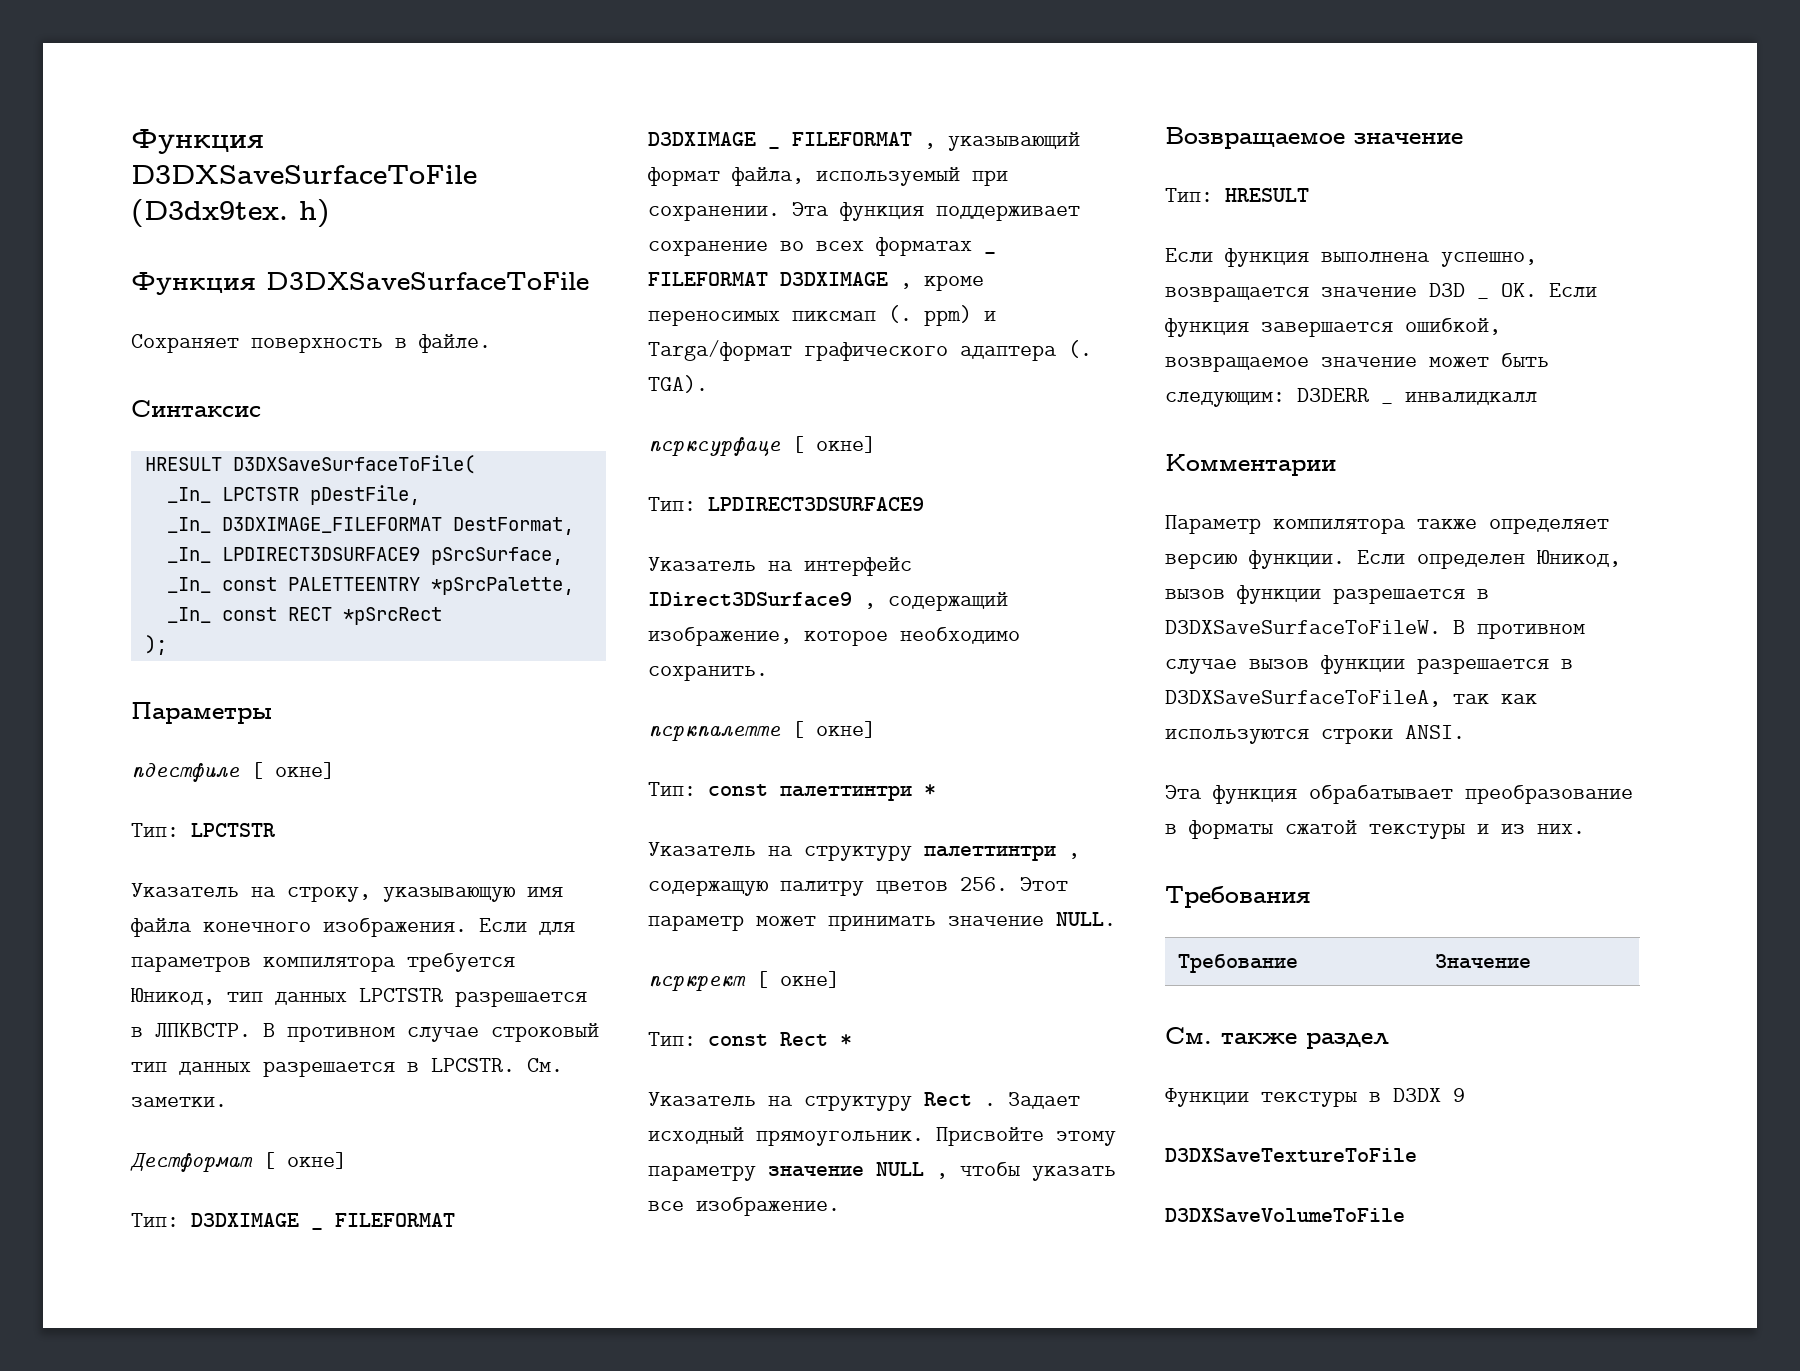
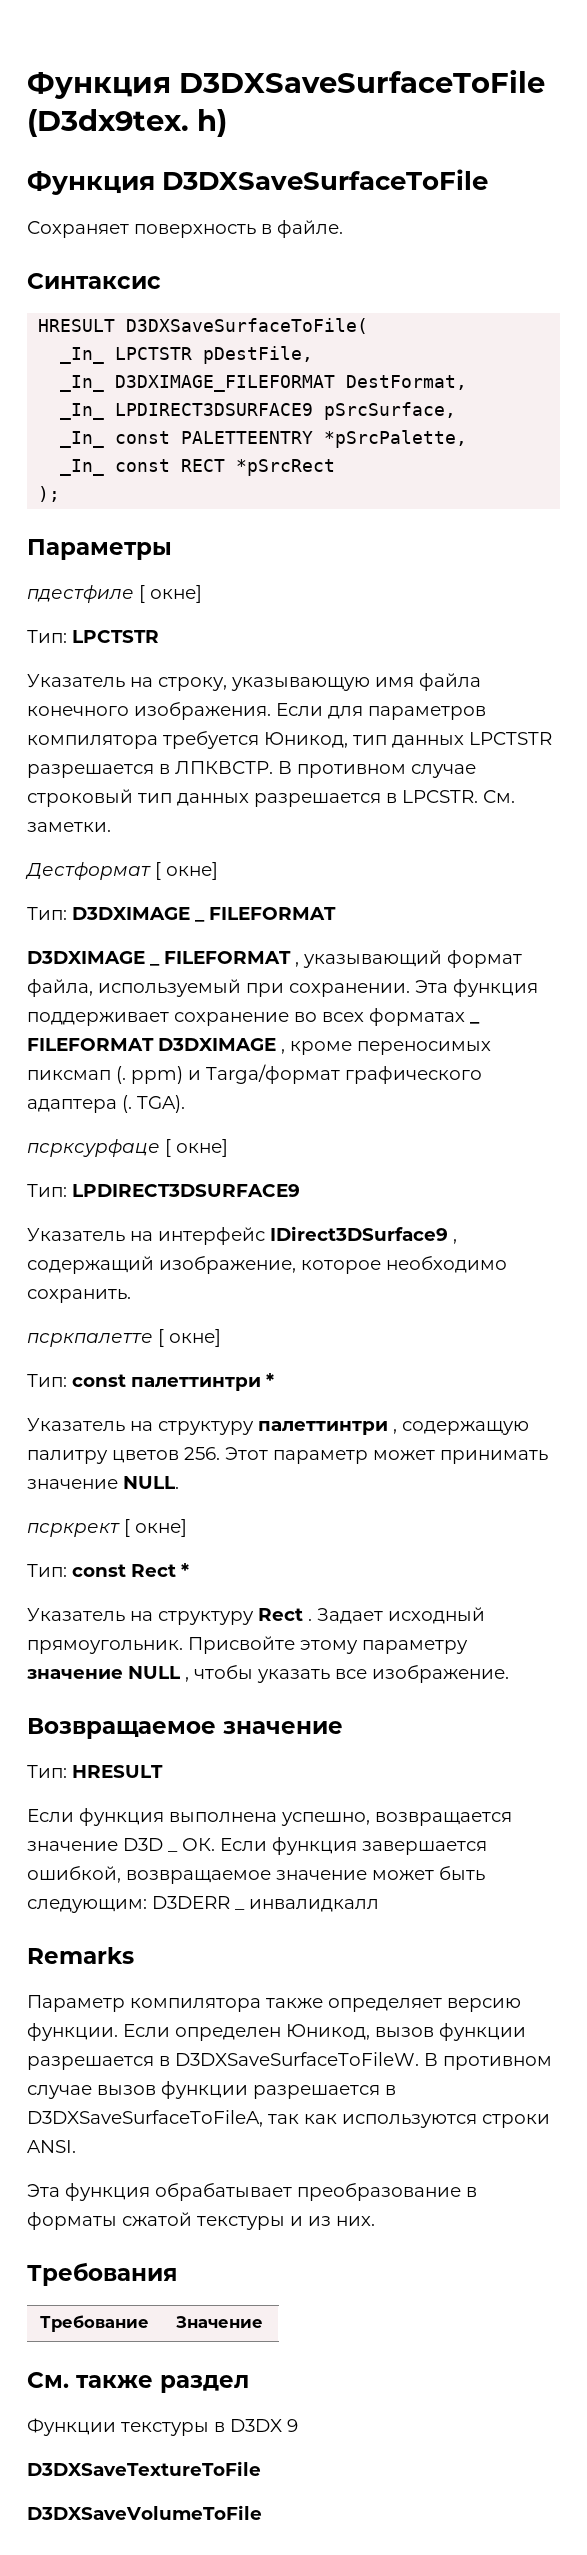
- Комментарии
+ Remarks

